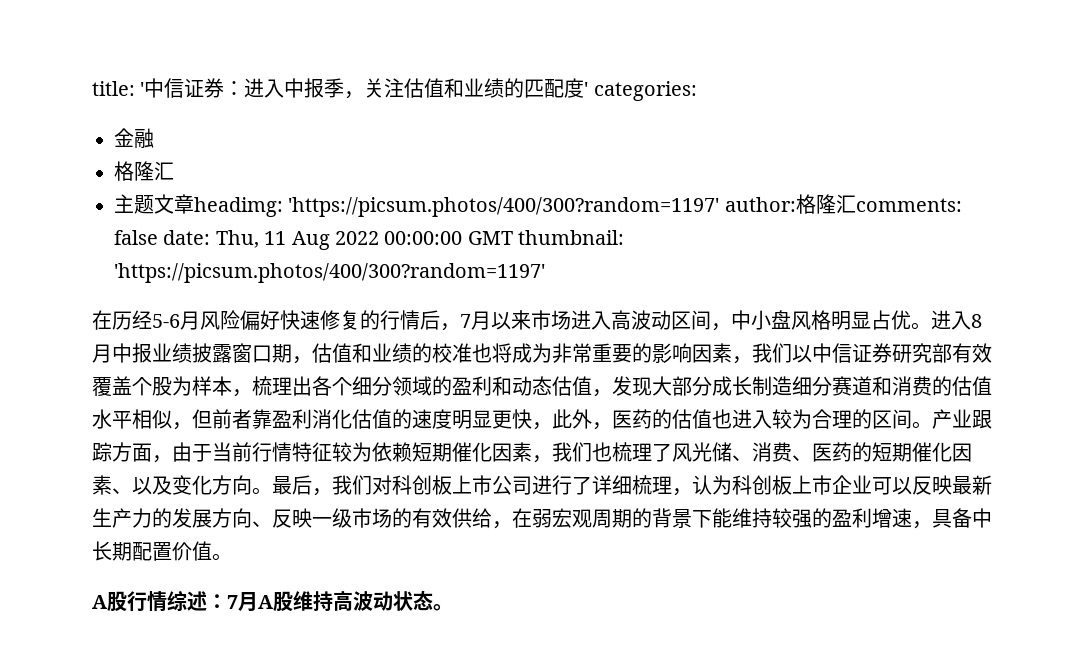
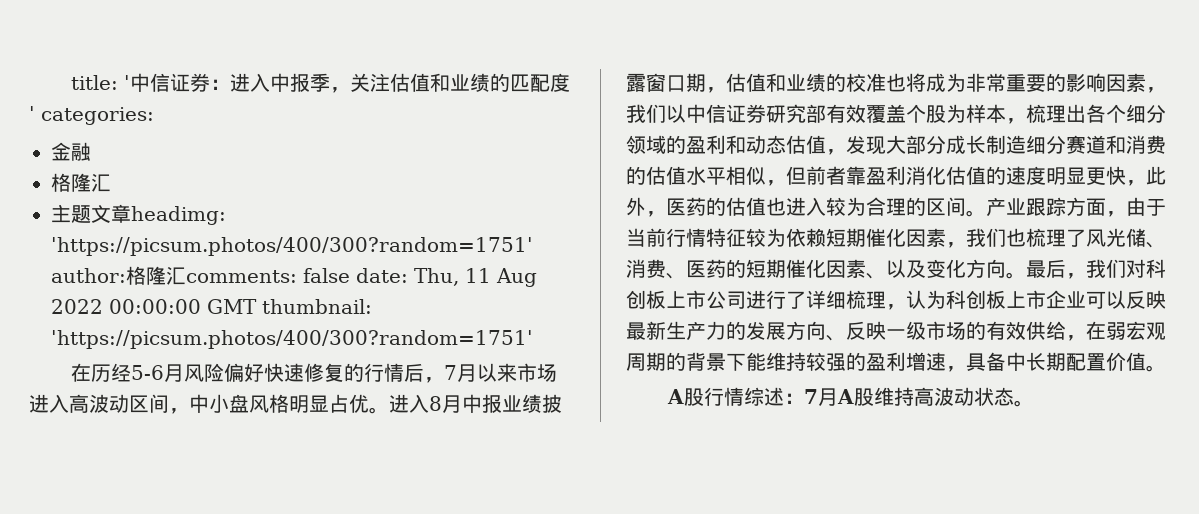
- 主题文章headimg: 'https://picsum.photos/400/300?random=1197' author:格隆汇comments: false date: Thu, 11 Aug 2022 00:00:00 GMT thumbnail: 'https://picsum.photos/400/300?random=1197'
+ 主题文章headimg: 'https://picsum.photos/400/300?random=1751' author:格隆汇comments: false date: Thu, 11 Aug 2022 00:00:00 GMT thumbnail: 'https://picsum.photos/400/300?random=1751'

